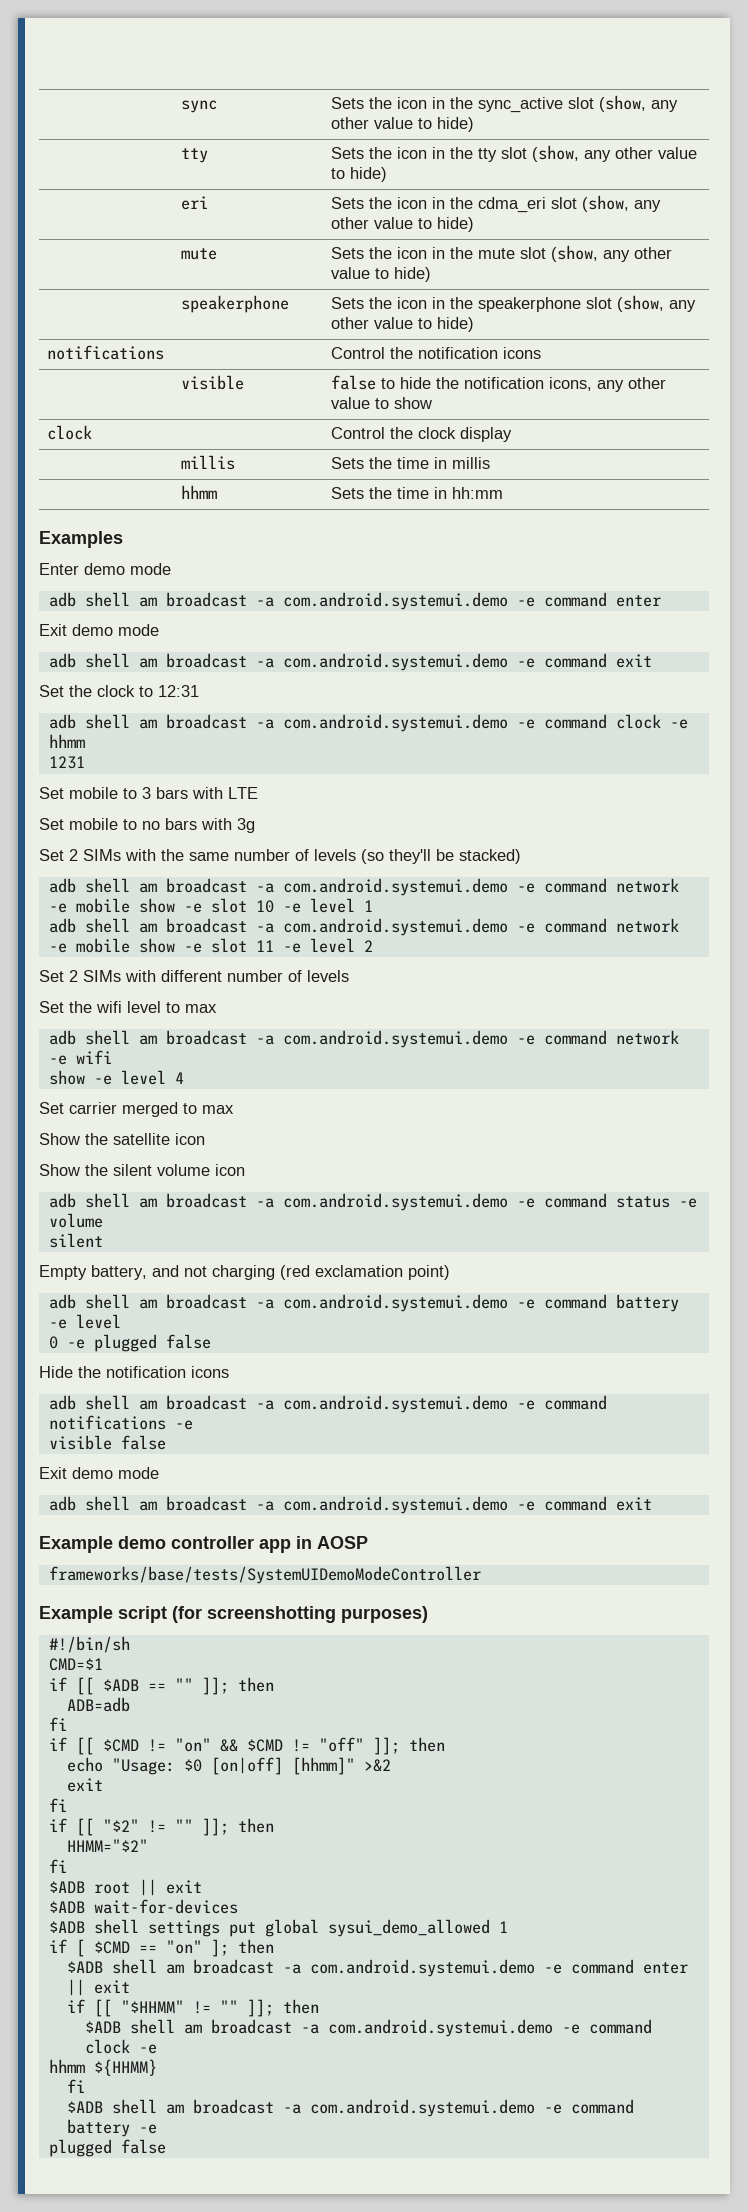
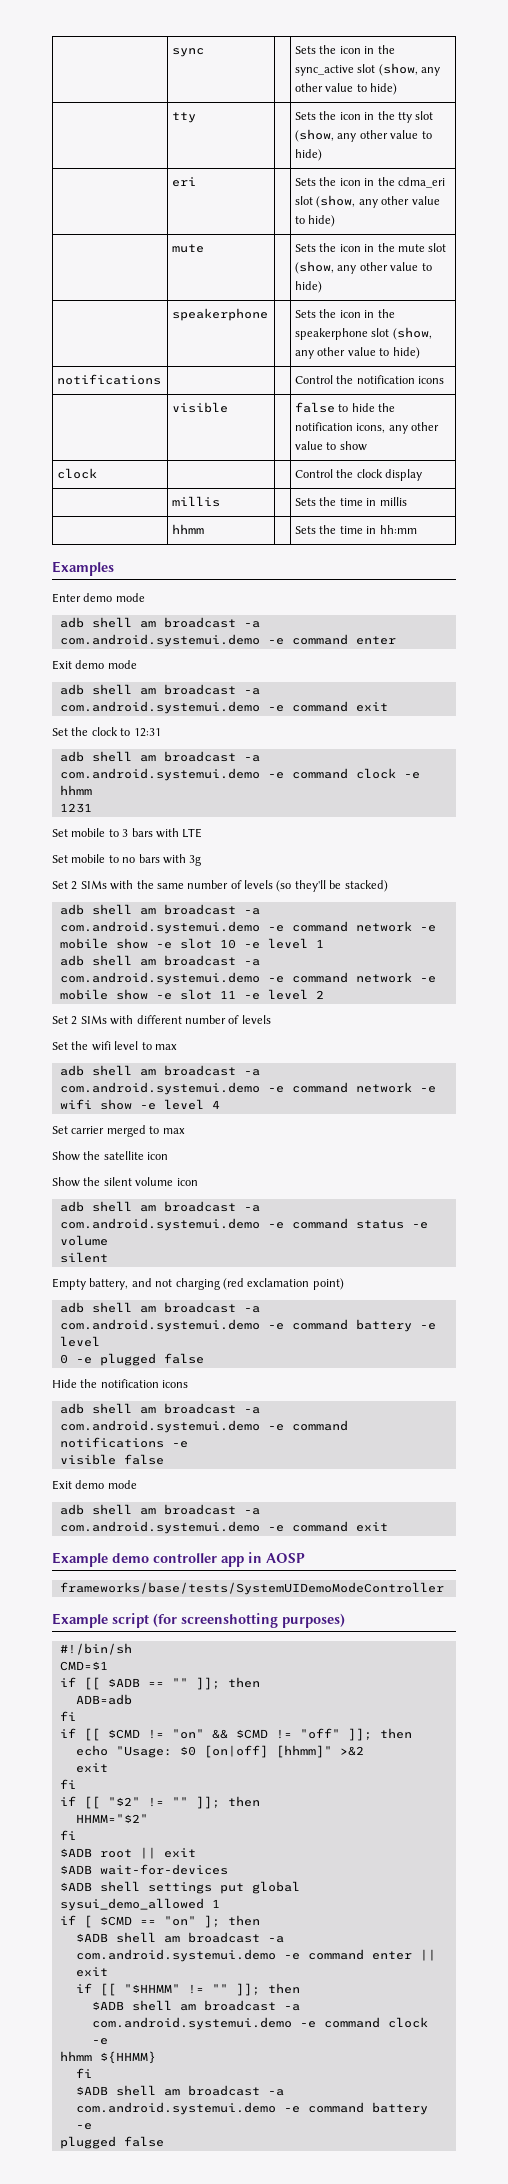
- adb shell am broadcast -a com.android.systemui.demo -e command network -e wifi
- show -e level 4
+ adb shell am broadcast -a com.android.systemui.demo -e command network -e wifi show -e level 4

